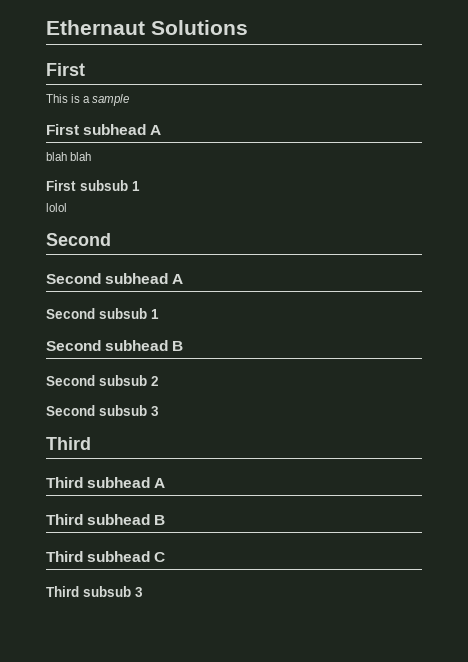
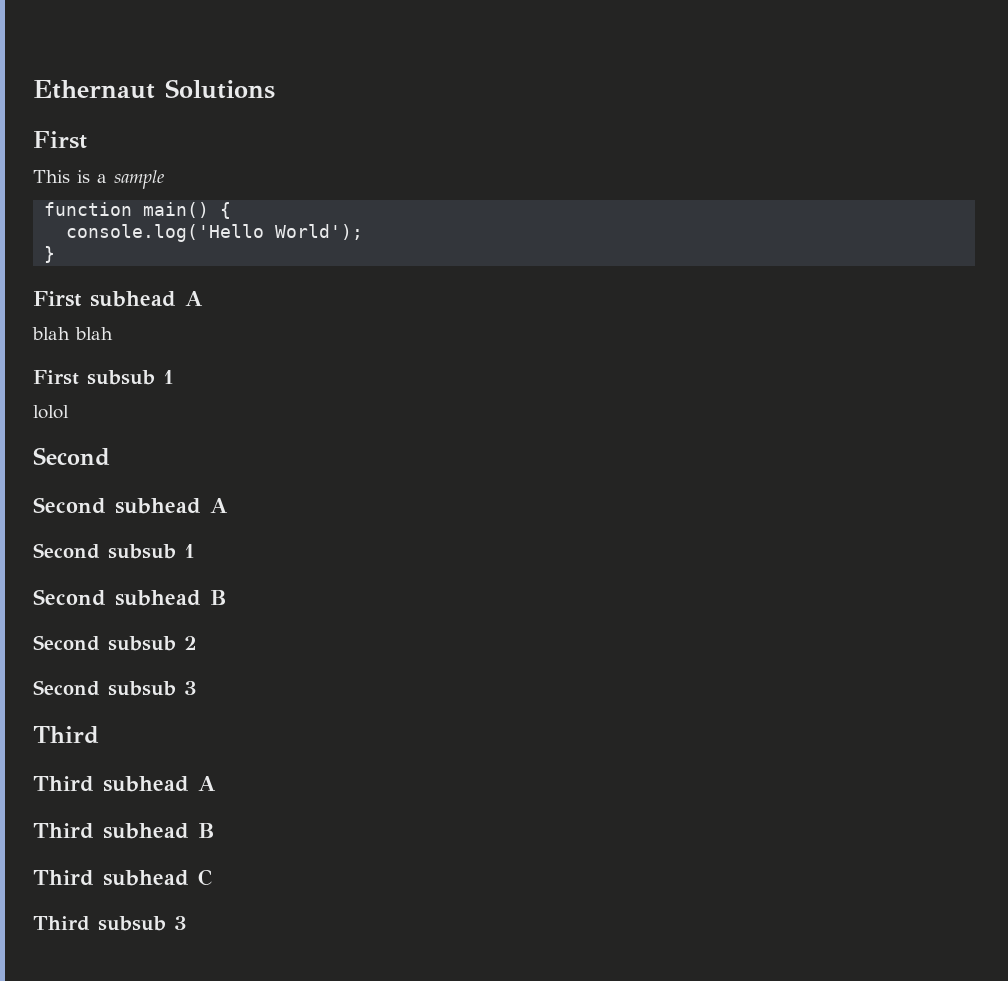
+ function main() {
+ console.log('Hello World');
+ }

